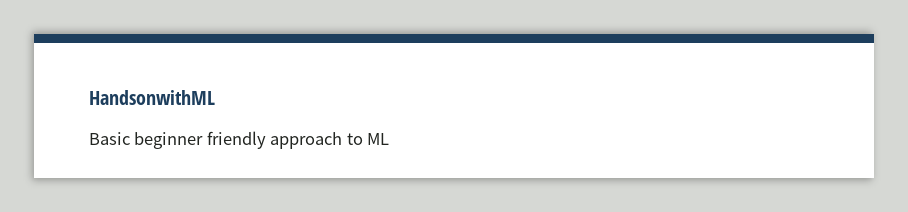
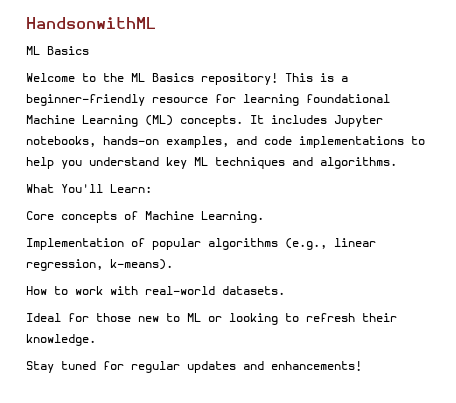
  HandsonwithML
- Basic beginner friendly approach to ML
+ ML Basics
+ Welcome to the ML Basics repository! This is a beginner-friendly resource for learning foundational Machine Learning (ML) concepts. It includes Jupyter notebooks, hands-on examples, and code implementations to help you understand key ML techniques and algorithms.
+ What You'll Learn:
+ Core concepts of Machine Learning.
+ Implementation of popular algorithms (e.g., linear regression, k-means).
+ How to work with real-world datasets.
+ Ideal for those new to ML or looking to refresh their knowledge.
+ Stay tuned for regular updates and enhancements!

